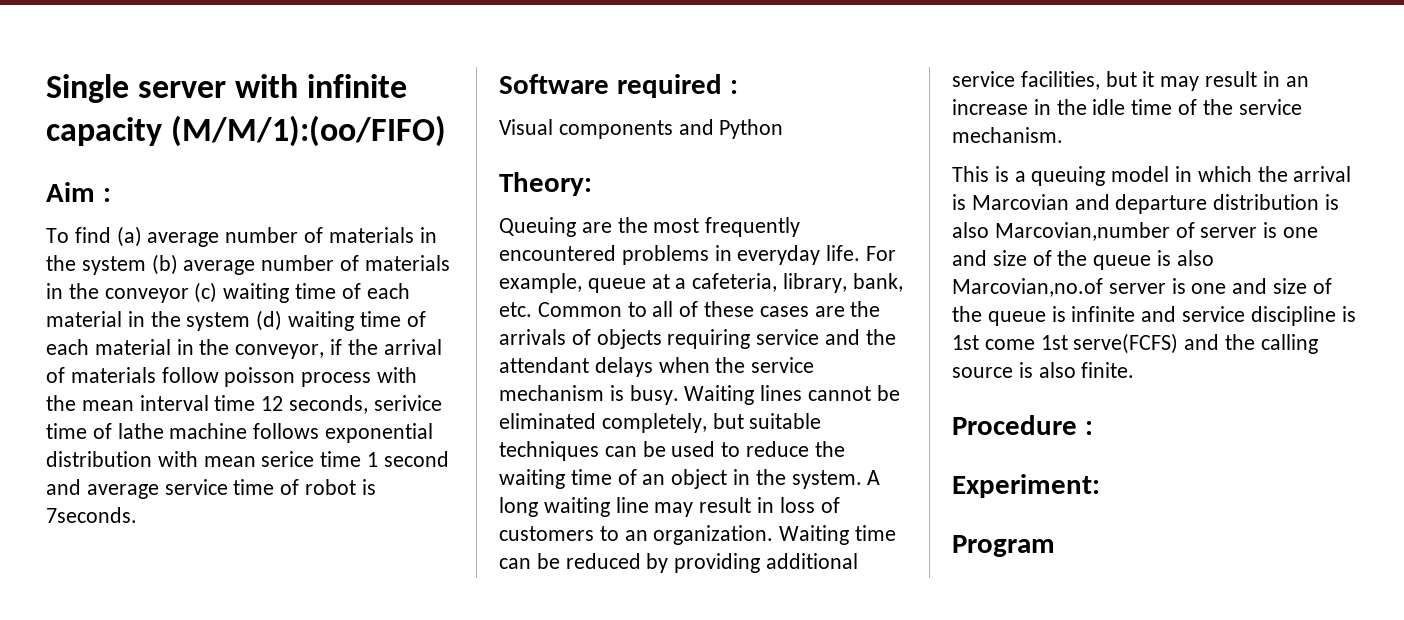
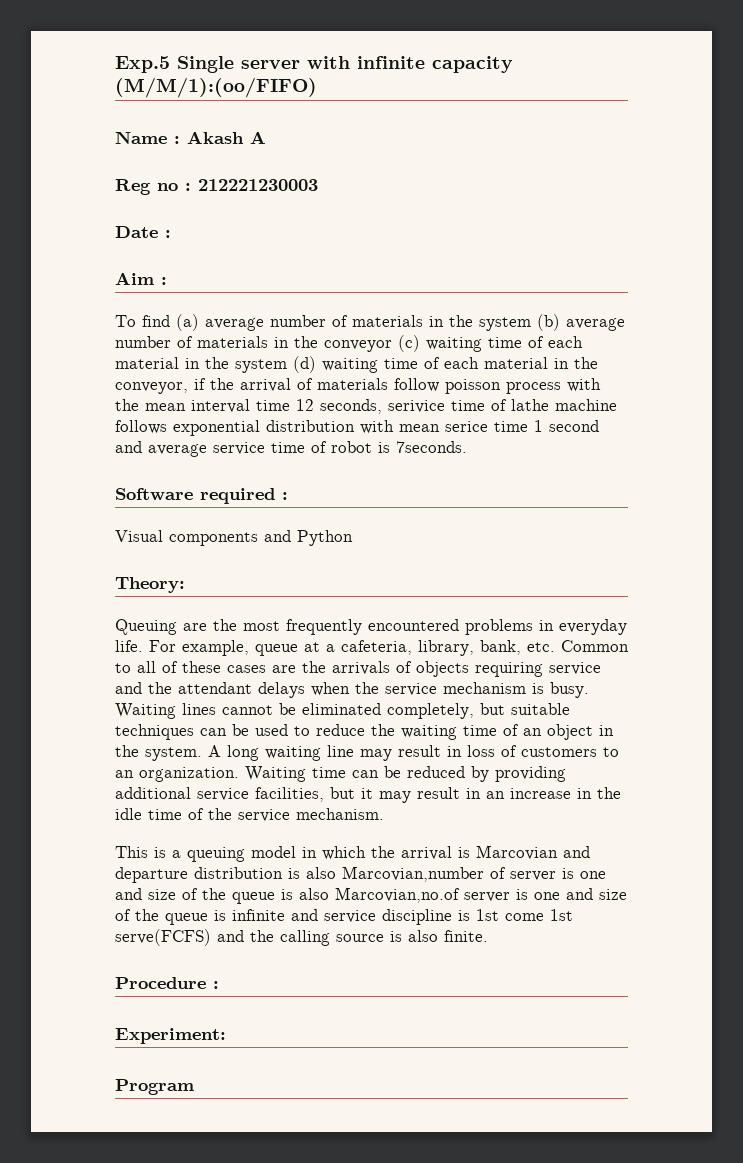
- Single server with infinite capacity (M/M/1):(oo/FIFO)
+ Exp.5 Single server with infinite capacity (M/M/1):(oo/FIFO)
+ Name : Akash A
+ Reg no : 212221230003
+ Date :

